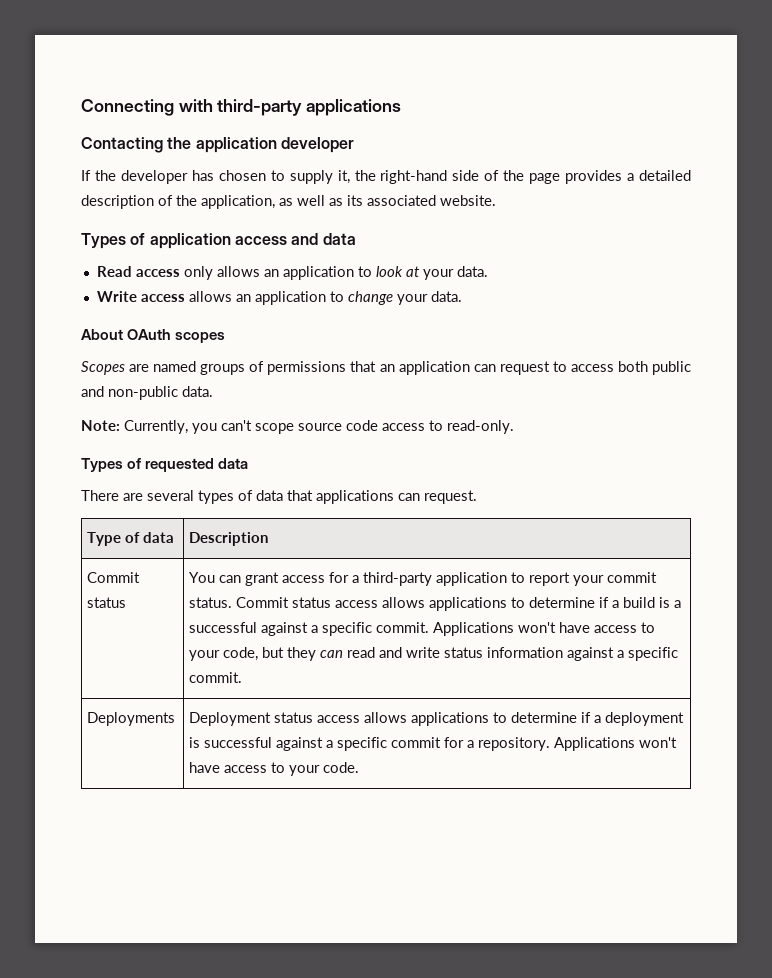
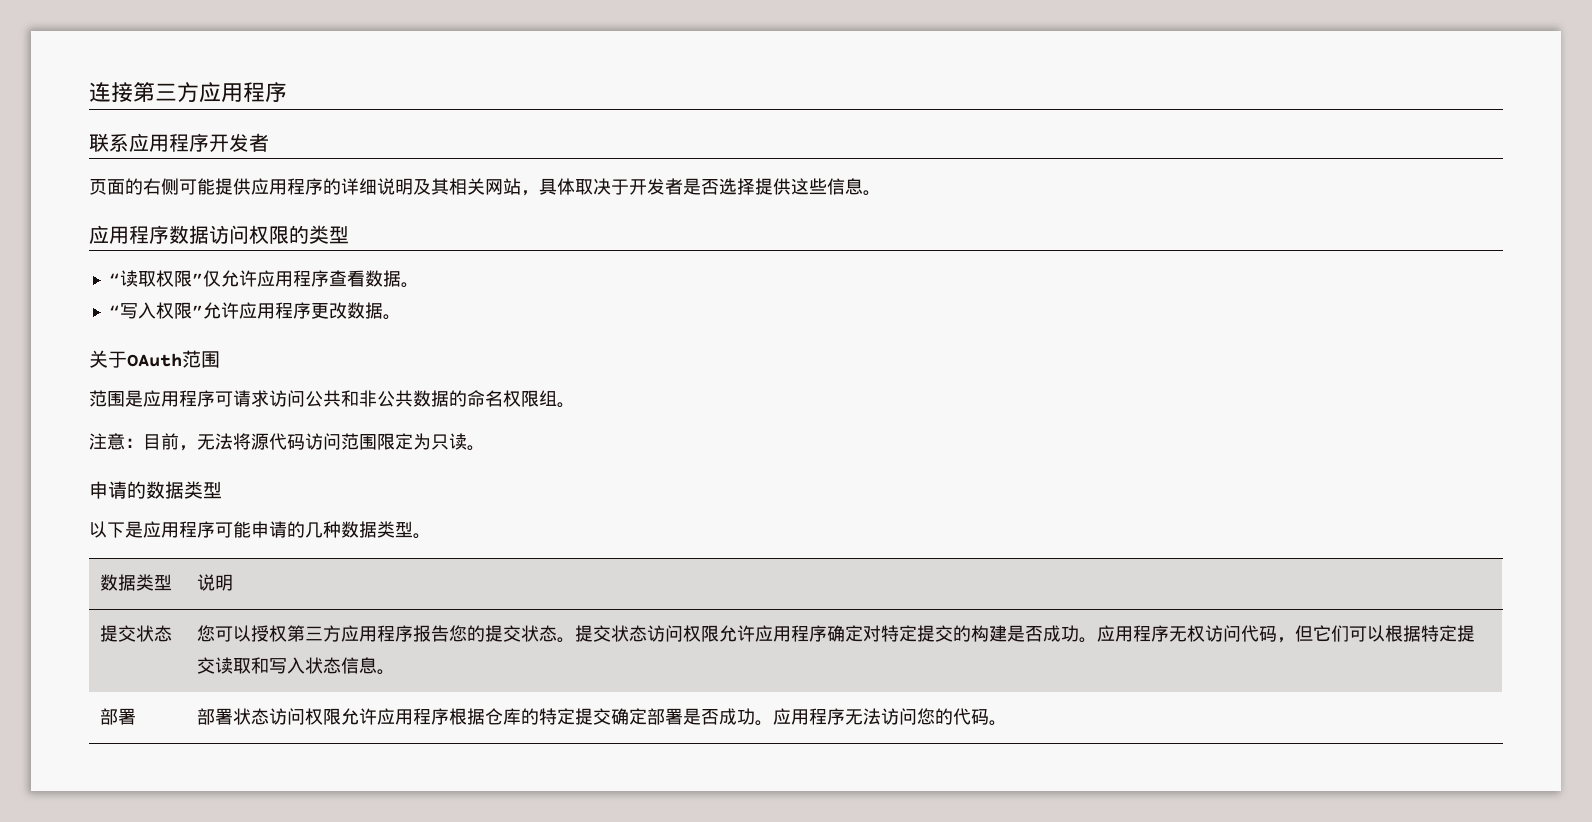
- Connecting with third-party applications
- Contacting the application developer
- If the developer has chosen to supply it, the right-hand side of the page provides a detailed description of the application, as well as its associated website.
- Types of application access and data
- Read access only allows an application to look at your data.
- Write access allows an application to change your data.
- About OAuth scopes
- Scopes are named groups of permissions that an application can request to access both public and non-public data.
- Note: Currently, you can't scope source code access to read-only.
- Types of requested data
- There are several types of data that applications can request.
- Type of data | Description
- Commit status | You can grant access for a third-party application to report your commit status. Commit status access allows applications to determine if a build is a successful against a specific commit. Applications won't have access to your code, but they can read and write status information against a specific commit.
- Deployments | Deployment status access allows applications to determine if a deployment is successful against a specific commit for a repository. Applications won't have access to your code.
+ 连接第三方应用程序
+ 联系应用程序开发者
+ 页面的右侧可能提供应用程序的详细说明及其相关网站，具体取决于开发者是否选择提供这些信息。
+ 应用程序数据访问权限的类型
+ “读取权限”仅允许应用程序查看数据。
+ “写入权限”允许应用程序更改数据。
+ 关于OAuth范围
+ 范围是应用程序可请求访问公共和非公共数据的命名权限组。
+ 注意：目前，无法将源代码访问范围限定为只读。
+ 申请的数据类型
+ 以下是应用程序可能申请的几种数据类型。
+ 数据类型 | 说明
+ 提交状态 | 您可以授权第三方应用程序报告您的提交状态。提交状态访问权限允许应用程序确定对特定提交的构建是否成功。应用程序无权访问代码，但它们可以根据特定提交读取和写入状态信息。
+ 部署 | 部署状态访问权限允许应用程序根据仓库的特定提交确定部署是否成功。应用程序无法访问您的代码。

